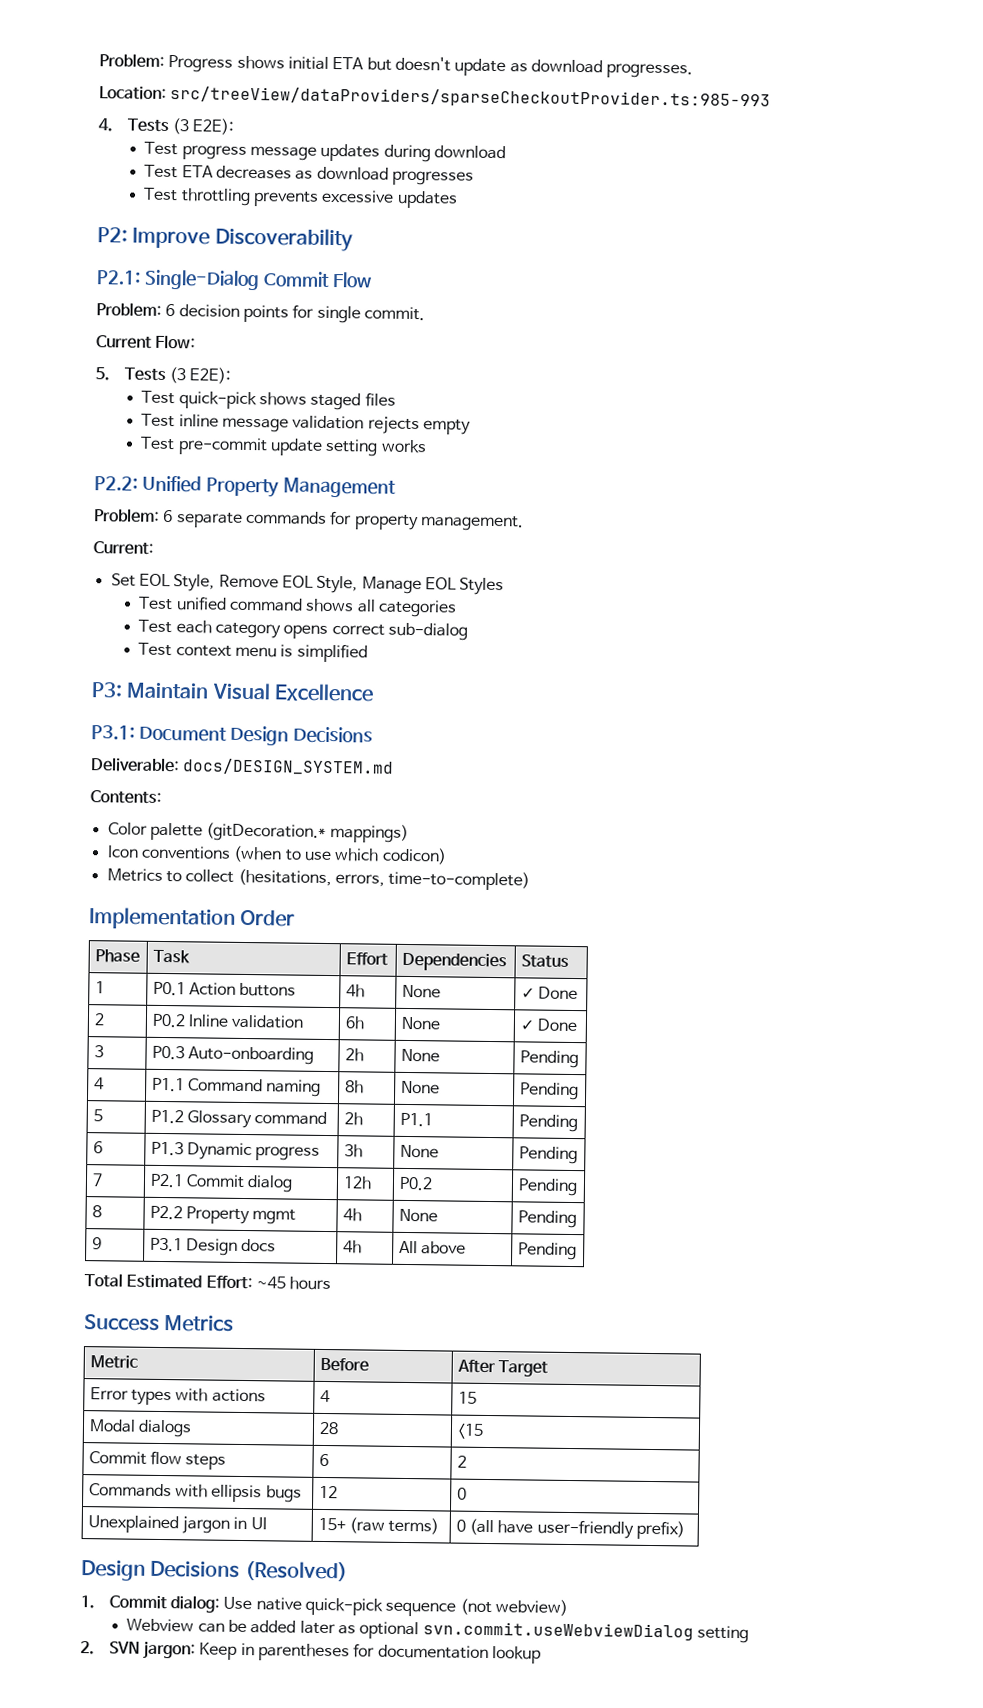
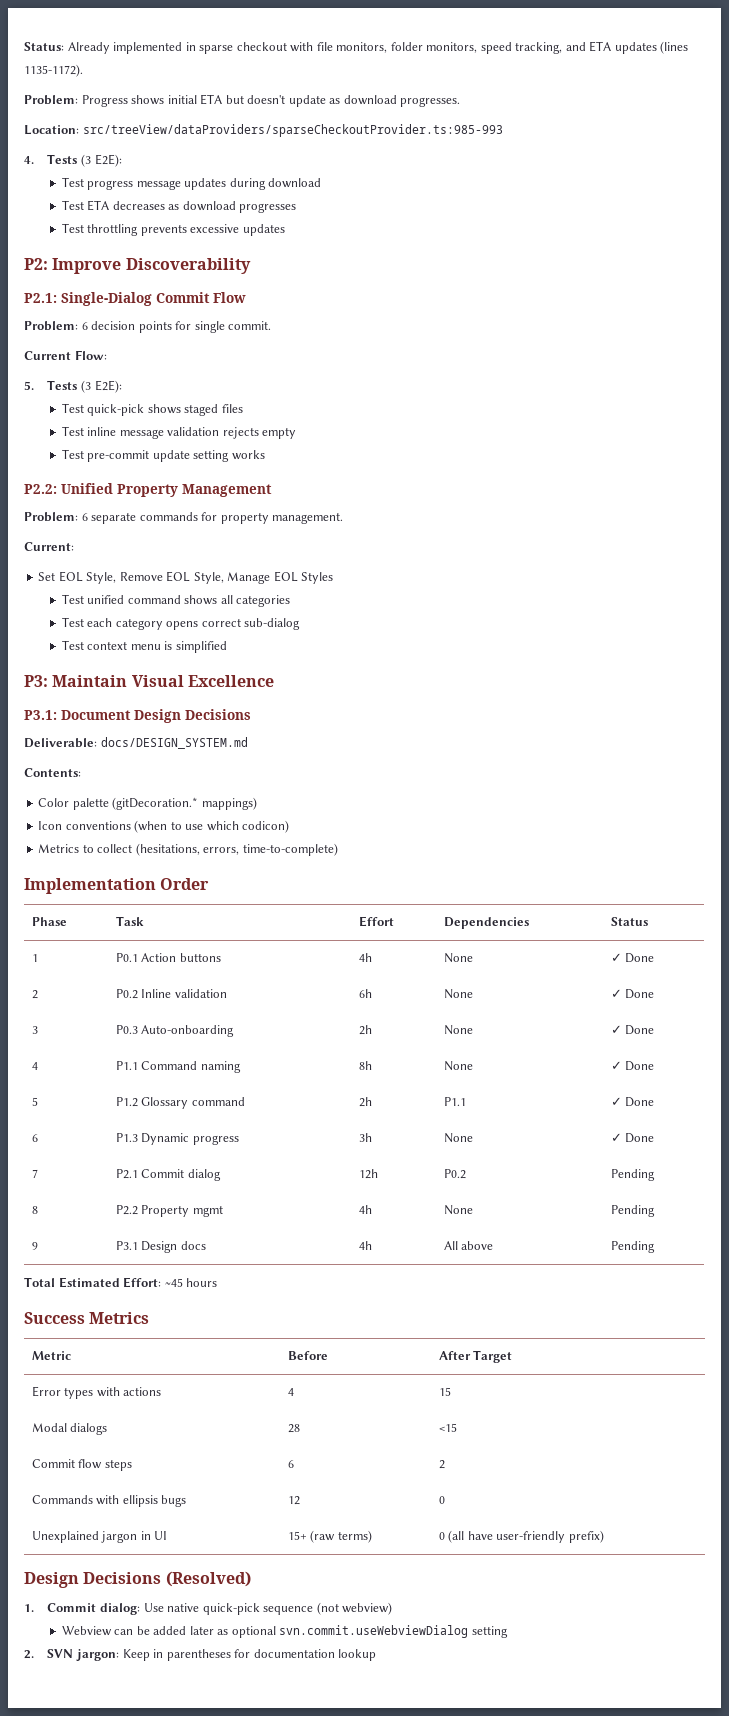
+ Status: Already implemented in sparse checkout with file monitors, folder monitors, speed tracking, and ETA updates (lines 1135-1172).
- 3 | P0.3 Auto-onboarding | 2h | None | Pending
+ 3 | P0.3 Auto-onboarding | 2h | None | ✓ Done
- 4 | P1.1 Command naming | 8h | None | Pending
+ 4 | P1.1 Command naming | 8h | None | ✓ Done
- 5 | P1.2 Glossary command | 2h | P1.1 | Pending
+ 5 | P1.2 Glossary command | 2h | P1.1 | ✓ Done
- 6 | P1.3 Dynamic progress | 3h | None | Pending
+ 6 | P1.3 Dynamic progress | 3h | None | ✓ Done

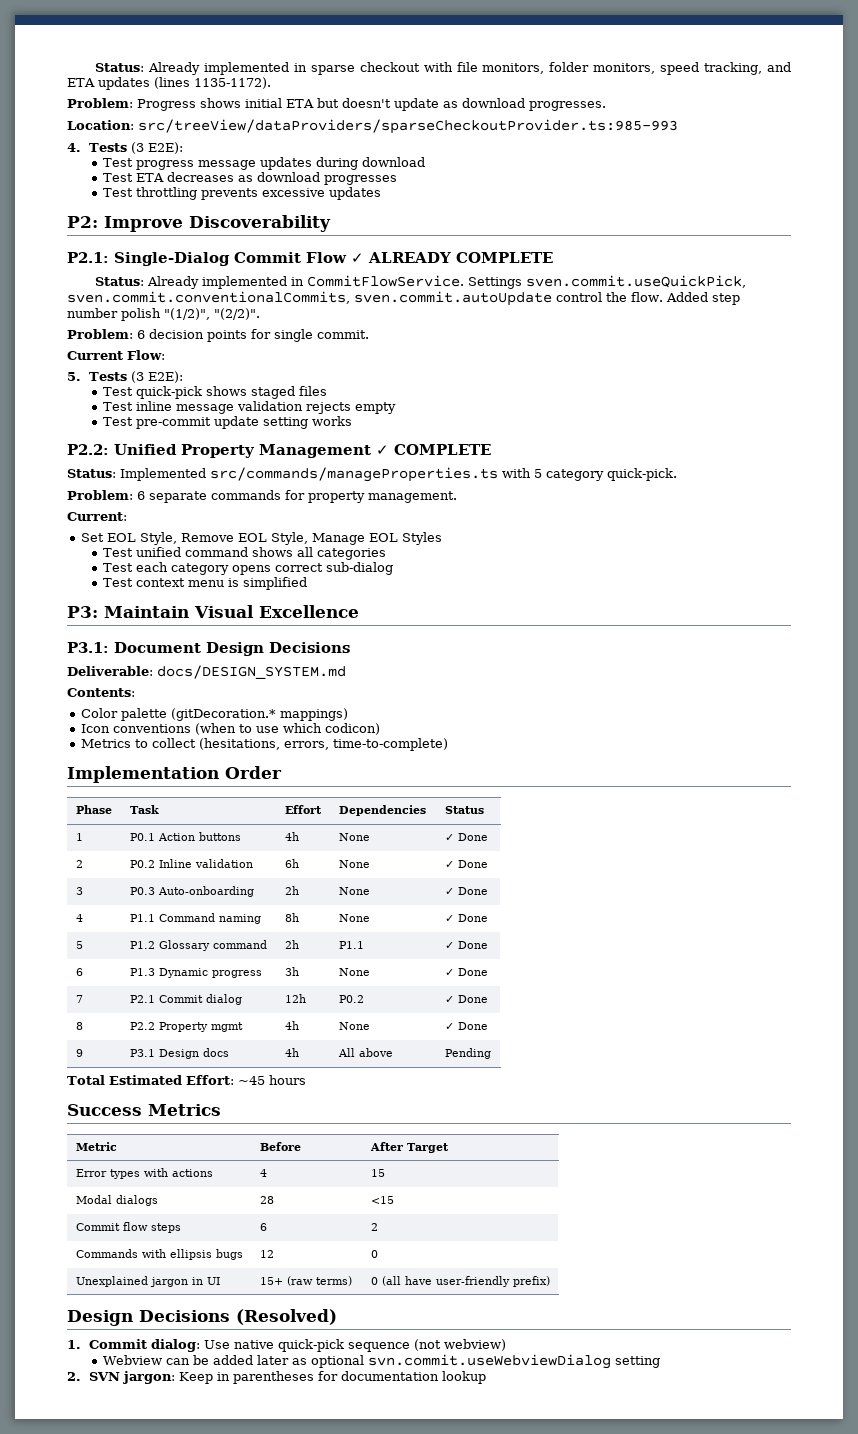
- P2.1: Single-Dialog Commit Flow
+ P2.1: Single-Dialog Commit Flow ✓ ALREADY COMPLETE
+ Status: Already implemented in CommitFlowService. Settings sven.commit.useQuickPick, sven.commit.conventionalCommits, sven.commit.autoUpdate control the flow. Added step number polish "(1/2)", "(2/2)".
- P2.2: Unified Property Management
+ P2.2: Unified Property Management ✓ COMPLETE
+ Status: Implemented src/commands/manageProperties.ts with 5 category quick-pick.
- 7 | P2.1 Commit dialog | 12h | P0.2 | Pending
+ 7 | P2.1 Commit dialog | 12h | P0.2 | ✓ Done
- 8 | P2.2 Property mgmt | 4h | None | Pending
+ 8 | P2.2 Property mgmt | 4h | None | ✓ Done

